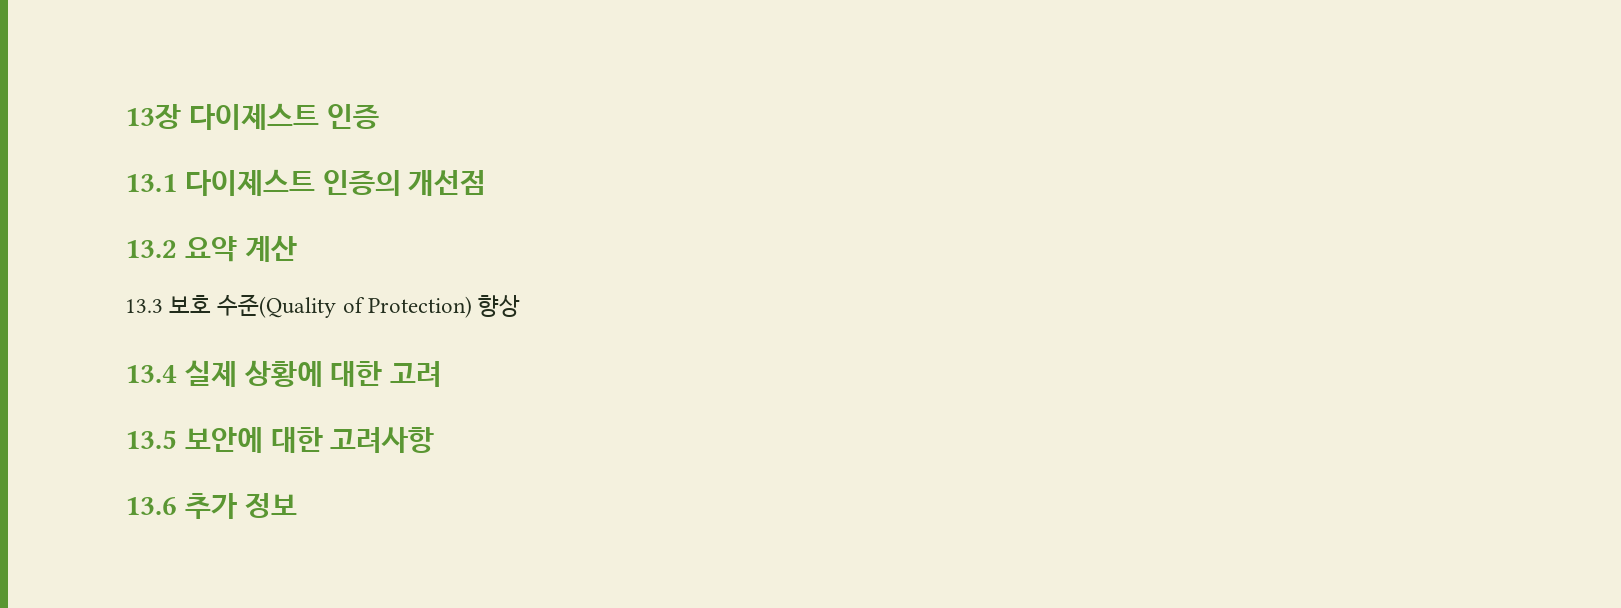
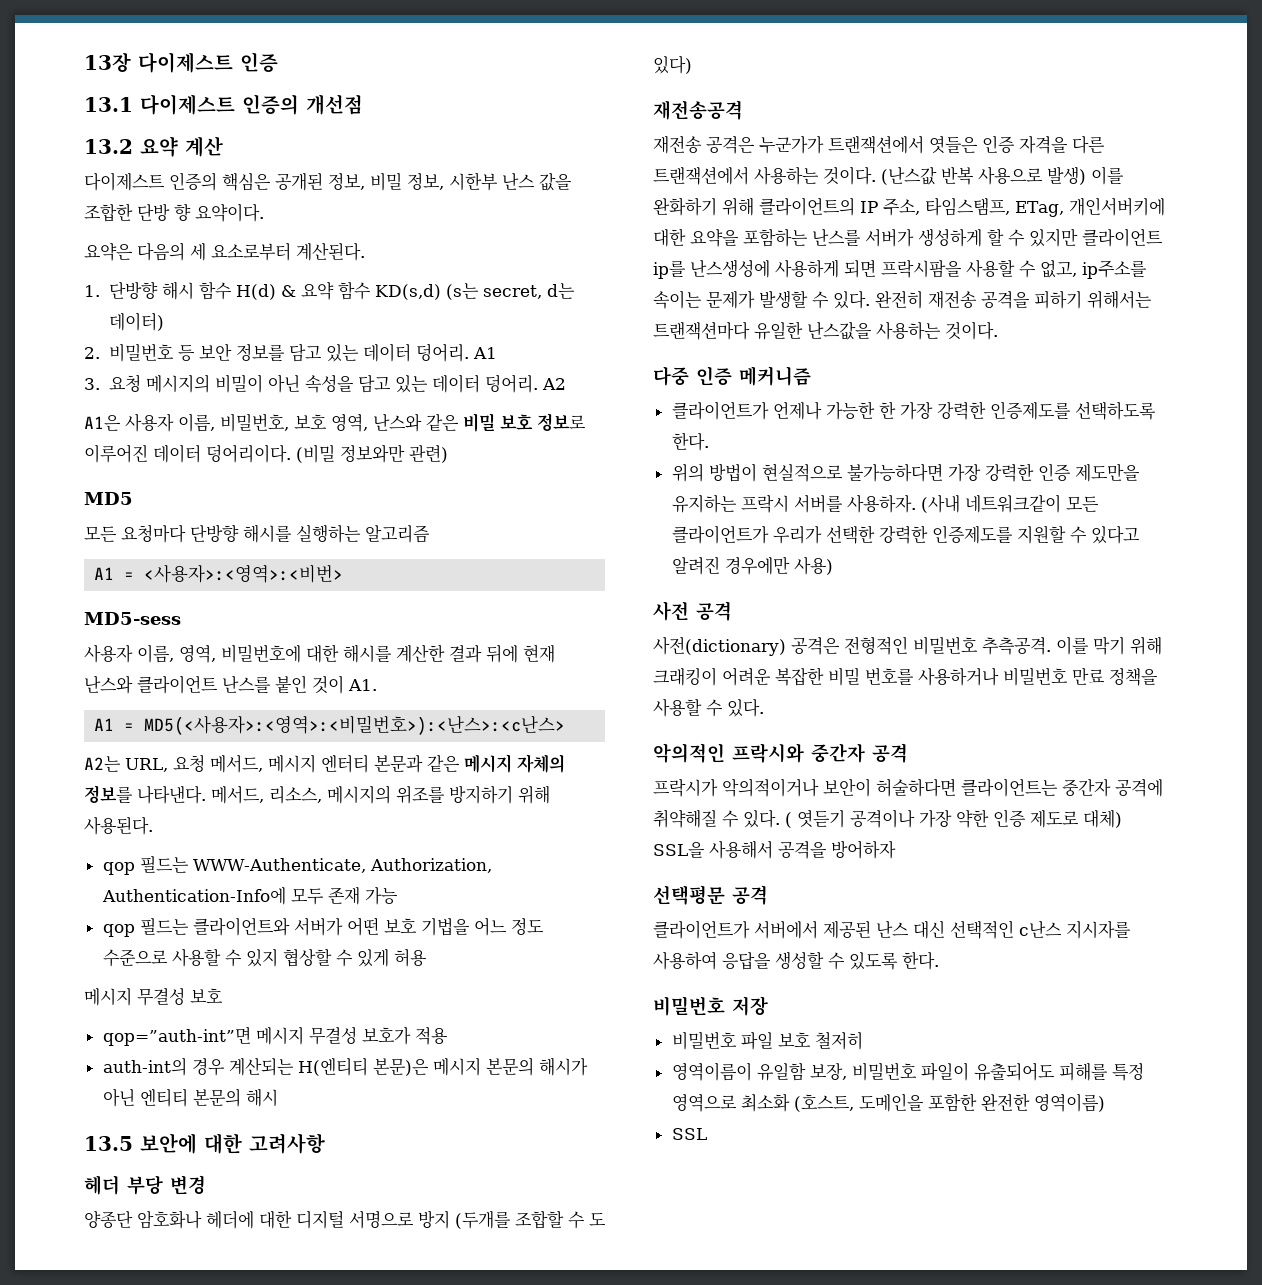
- 13.3 보호 수준(Quality of Protection) 향상
- 13.4 실제 상황에 대한 고려
+ 다이제스트 인증의 핵심은 공개된 정보, 비밀 정보, 시한부 난스 값을 조합한 단방 향 요약이다.
+ 요약은 다음의 세 요소로부터 계산된다.
+ 1. 단방향 해시 함수 H(d) & 요약 함수 KD(s,d) (s는 secret, d는 데이터)
+ 2. 비밀번호 등 보안 정보를 담고 있는 데이터 덩어리. A1
+ 3. 요청 메시지의 비밀이 아닌 속성을 담고 있는 데이터 덩어리. A2
+ A1은 사용자 이름, 비밀번호, 보호 영역, 난스와 같은 비밀 보호 정보로 이루어진 데이터 덩어리이다. (비밀 정보와만 관련)
+ MD5
+ 모든 요청마다 단방향 해시를 실행하는 알고리즘
+ A1 = <사용자>:<영역>:<비번>
+ MD5-sess
+ 사용자 이름, 영역, 비밀번호에 대한 해시를 계산한 결과 뒤에 현재 난스와 클라이언트 난스를 붙인 것이 A1.
+ A1 = MD5(<사용자>:<영역>:<비밀번호>):<난스>:<c난스>
+ A2는 URL, 요청 메서드, 메시지 엔터티 본문과 같은 메시지 자체의 정보를 나타낸다. 메서드, 리소스, 메시지의 위조를 방지하기 위해 사용된다.
+ qop 필드는 WWW-Authenticate, Authorization, Authentication-Info에 모두 존재 가능
+ qop 필드는 클라이언트와 서버가 어떤 보호 기법을 어느 정도 수준으로 사용할 수 있지 협상할 수 있게 허용
+ 메시지 무결성 보호
+ qop=”auth-int”면 메시지 무결성 보호가 적용
+ auth-int의 경우 계산되는 H(엔티티 본문)은 메시지 본문의 해시가 아닌 엔티티 본문의 해시
  13.5 보안에 대한 고려사항
- 13.6 추가 정보
+ 헤더 부당 변경
+ 양종단 암호화나 헤더에 대한 디지털 서명으로 방지 (두개를 조합할 수 도 있다)
+ 재전송공격
+ 재전송 공격은 누군가가 트랜잭션에서 엿들은 인증 자격을 다른 트랜잭션에서 사용하는 것이다. (난스값 반복 사용으로 발생) 이를 완화하기 위해 클라이언트의 IP 주소, 타임스탬프, ETag, 개인서버키에 대한 요약을 포함하는 난스를 서버가 생성하게 할 수 있지만 클라이언트 ip를 난스생성에 사용하게 되면 프락시팜을 사용할 수 없고, ip주소를 속이는 문제가 발생할 수 있다. 완전히 재전송 공격을 피하기 위해서는 트랜잭션마다 유일한 난스값을 사용하는 것이다.
+ 다중 인증 메커니즘
+ 클라이언트가 언제나 가능한 한 가장 강력한 인증제도를 선택하도록 한다.
+ 위의 방법이 현실적으로 불가능하다면 가장 강력한 인증 제도만을 유지하는 프락시 서버를 사용하자. (사내 네트워크같이 모든 클라이언트가 우리가 선택한 강력한 인증제도를 지원할 수 있다고 알려진 경우에만 사용)
+ 사전 공격
+ 사전(dictionary) 공격은 전형적인 비밀번호 추측공격. 이를 막기 위해 크래킹이 어려운 복잡한 비밀 번호를 사용하거나 비밀번호 만료 정책을 사용할 수 있다.
+ 악의적인 프락시와 중간자 공격
+ 프락시가 악의적이거나 보안이 허술하다면 클라이언트는 중간자 공격에 취약해질 수 있다. ( 엿듣기 공격이나 가장 약한 인증 제도로 대체) SSL을 사용해서 공격을 방어하자
+ 선택평문 공격
+ 클라이언트가 서버에서 제공된 난스 대신 선택적인 c난스 지시자를 사용하여 응답을 생성할 수 있도록 한다.
+ 비밀번호 저장
+ 비밀번호 파일 보호 철저히
+ 영역이름이 유일함 보장, 비밀번호 파일이 유출되어도 피해를 특정 영역으로 최소화 (호스트, 도메인을 포함한 완전한 영역이름)
+ SSL

